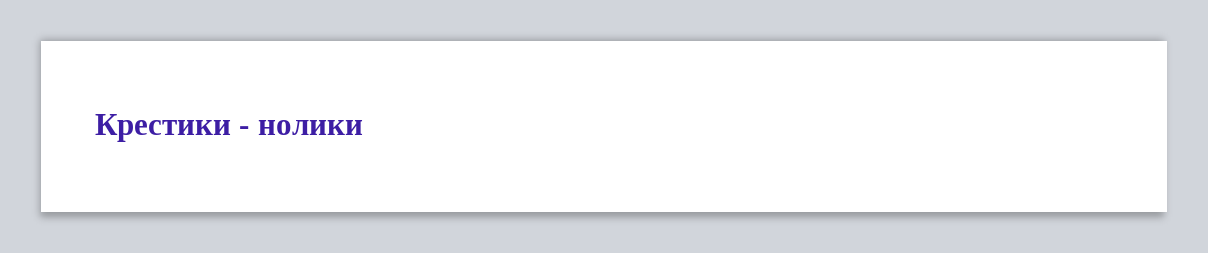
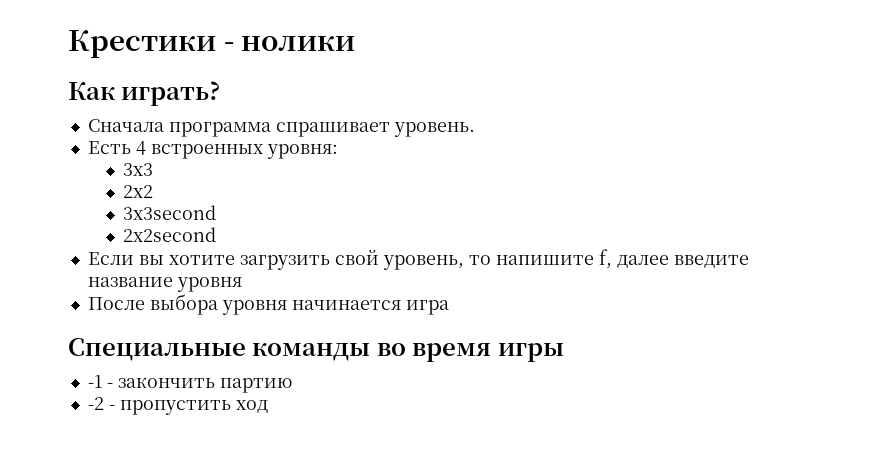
+ Как играть?
+ Сначала программа спрашивает уровень.
+ Есть 4 встроенных уровня:
+ 3x3
+ 2x2
+ 3x3second
+ 2x2second
+ Если вы хотите загрузить свой уровень, то напишите f, далее введите название уровня
+ После выбора уровня начинается игра
+ Специальные команды во время игры
+ -1 - закончить партию
+ -2 - пропустить ход

